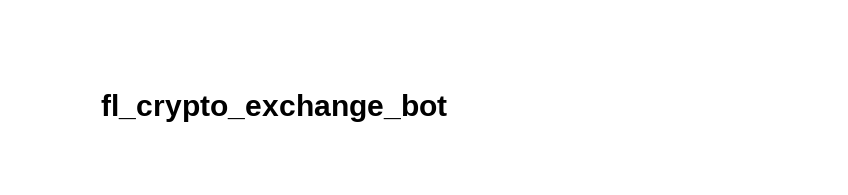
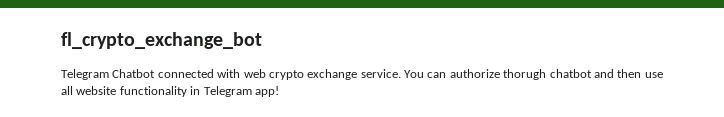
+ Telegram Chatbot connected with web crypto exchange service. You can authorize thorugh chatbot and then use all website functionality in Telegram app!

